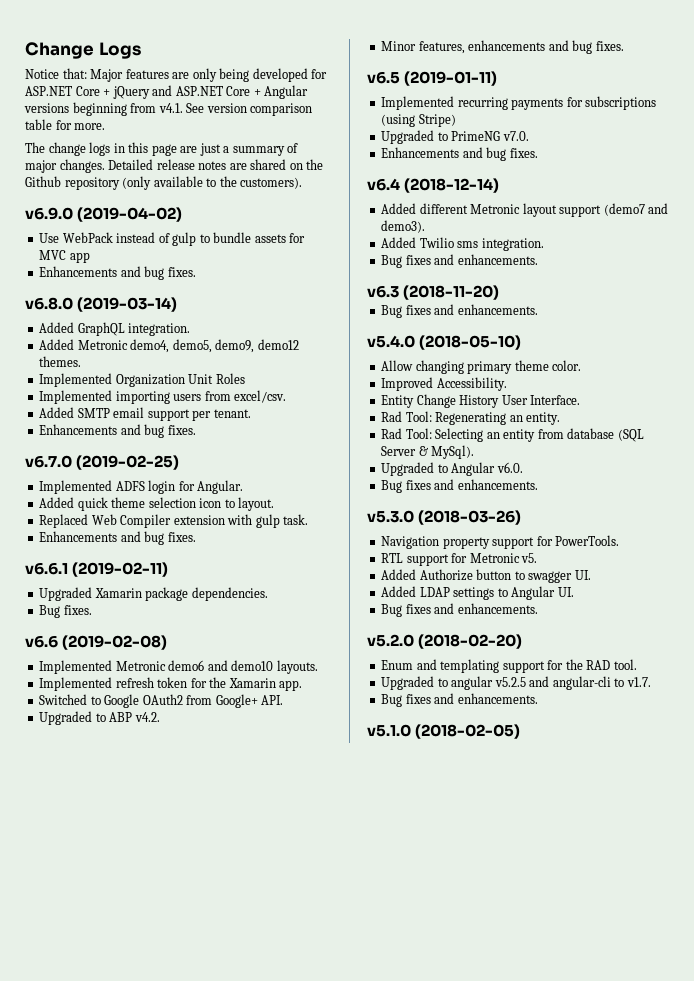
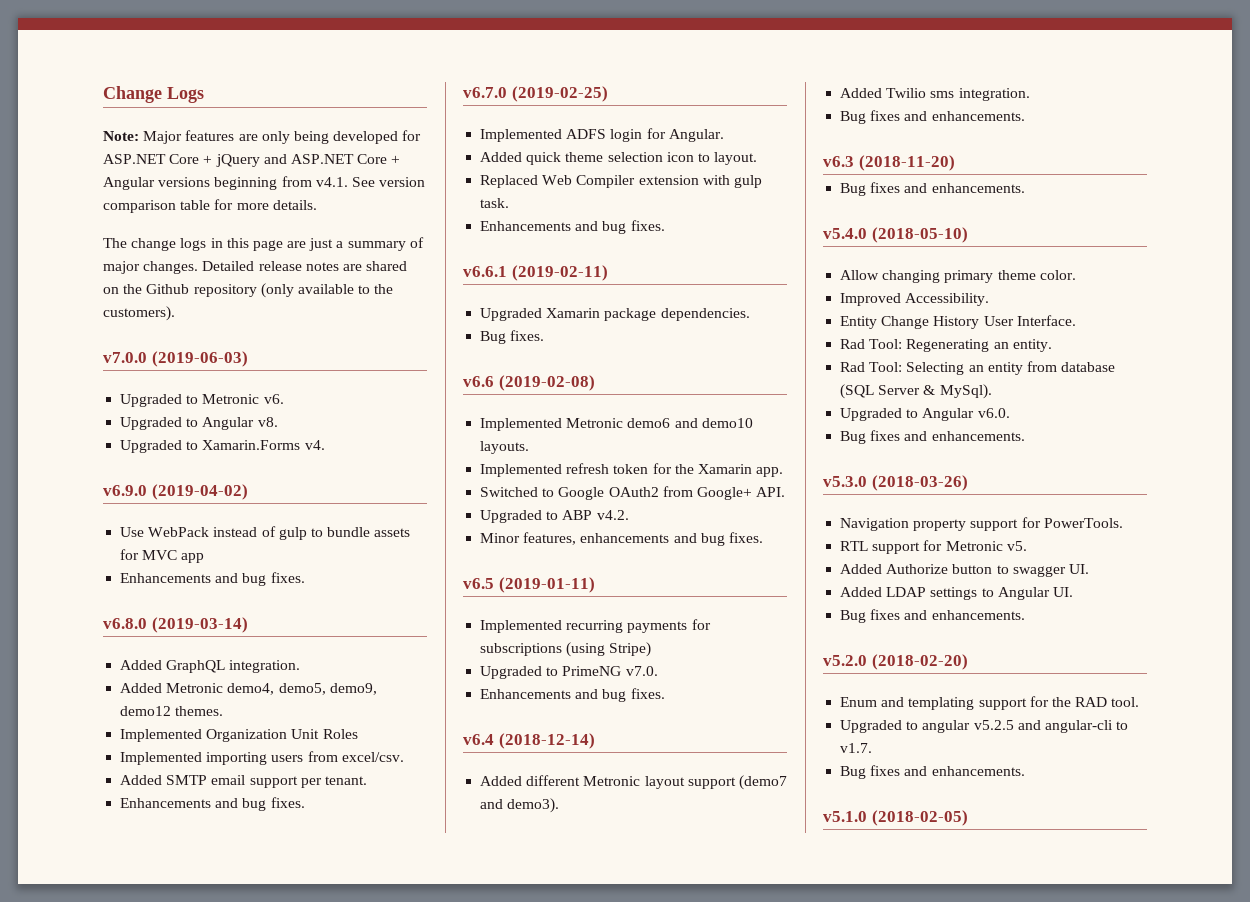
- Notice that: Major features are only being developed for ASP.NET Core + jQuery and ASP.NET Core + Angular versions beginning from v4.1. See version comparison table for more.
+ Note: Major features are only being developed for ASP.NET Core + jQuery and ASP.NET Core + Angular versions beginning from v4.1. See version comparison table for more details.
+ v7.0.0 (2019-06-03)
+ Upgraded to Metronic v6.
+ Upgraded to Angular v8.
+ Upgraded to Xamarin.Forms v4.

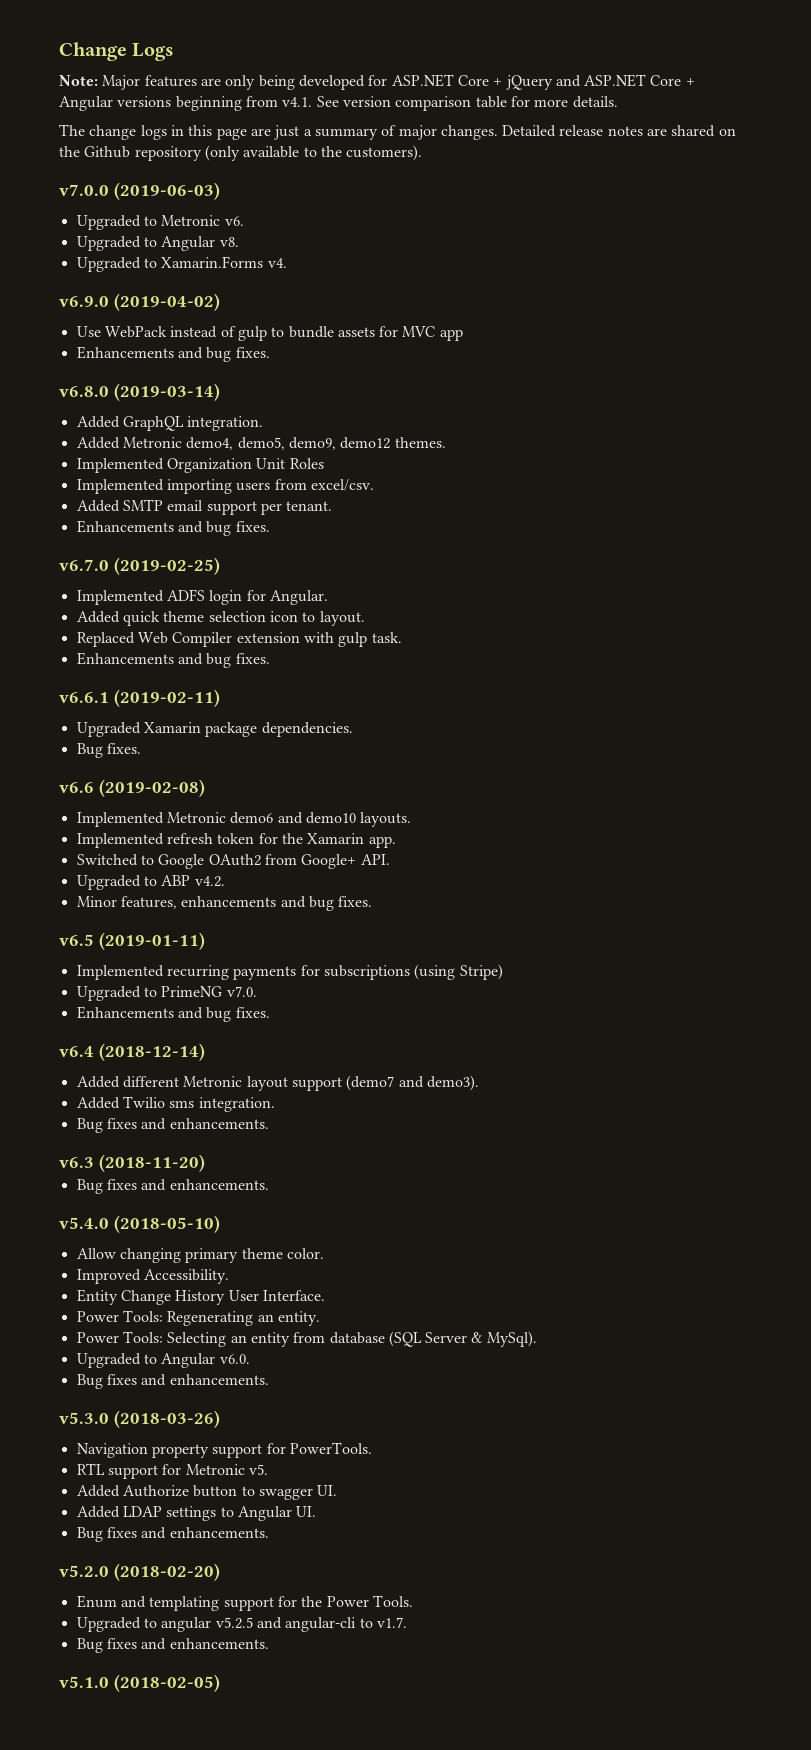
- Rad Tool: Regenerating an entity.
+ Power Tools: Regenerating an entity.
- Rad Tool: Selecting an entity from database (SQL Server & MySql).
+ Power Tools: Selecting an entity from database (SQL Server & MySql).
- Enum and templating support for the RAD tool.
+ Enum and templating support for the Power Tools.

